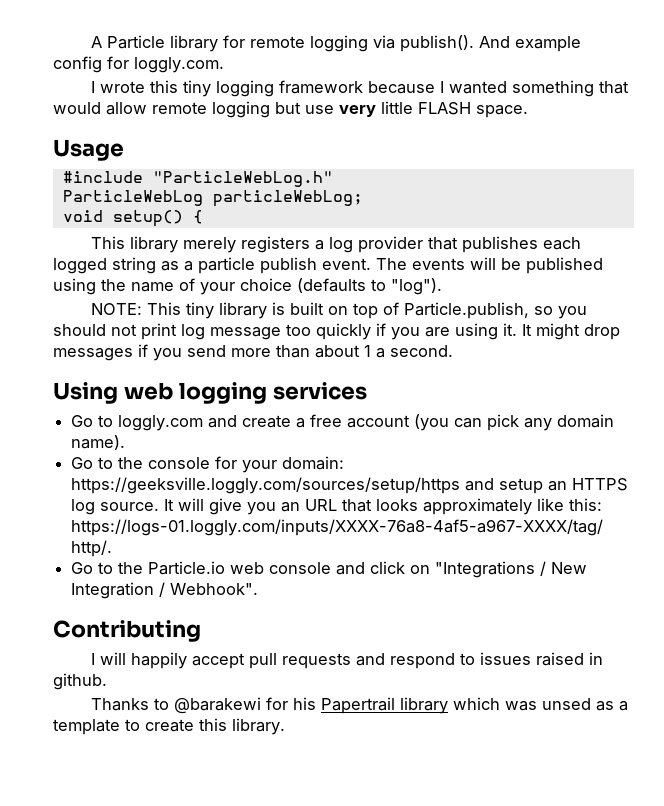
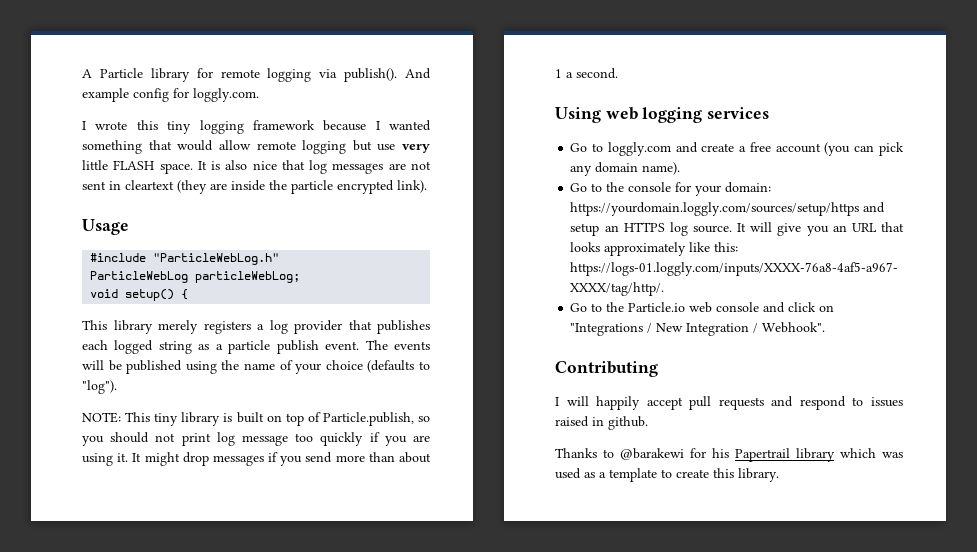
+ It is also nice that log messages are not sent in cleartext (they are inside the particle encrypted link).
- Go to the console for your domain: https://geeksville.loggly.com/sources/setup/https and setup an HTTPS log source.
+ Go to the console for your domain: https://yourdomain.loggly.com/sources/setup/https and setup an HTTPS log source.
- Thanks to @barakewi for his Papertrail library which was unsed as a template to create this library.
+ Thanks to @barakewi for his Papertrail library which was used as a template to create this library.

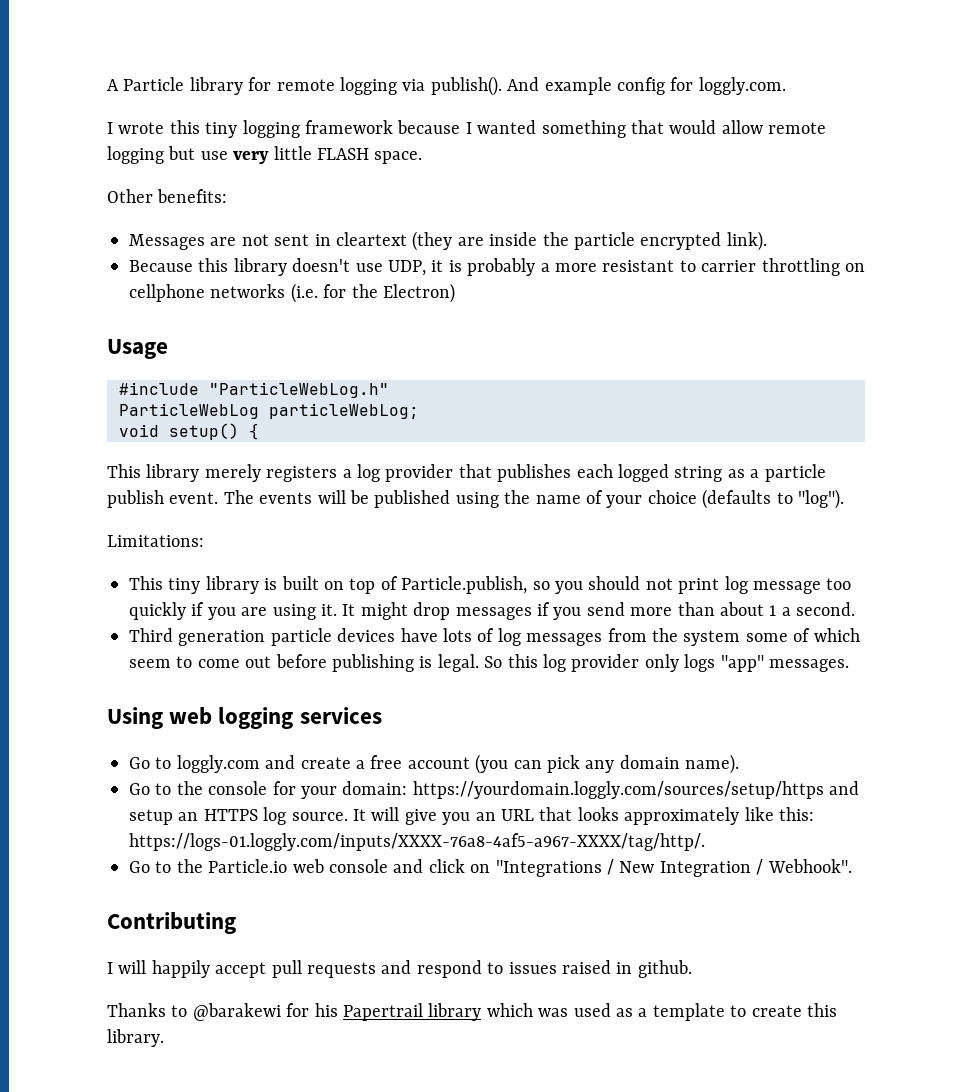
- I wrote this tiny logging framework because I wanted something that would allow remote logging but use very little FLASH space. It is also nice that log messages are not sent in cleartext (they are inside the particle encrypted link).
+ I wrote this tiny logging framework because I wanted something that would allow remote logging but use very little FLASH space.
+ Other benefits:
+ Messages are not sent in cleartext (they are inside the particle encrypted link).
+ Because this library doesn't use UDP, it is probably a more resistant to carrier throttling on cellphone networks (i.e. for the Electron)
- NOTE: This tiny library is built on top of Particle.publish, so you should not print log message too quickly if you are using it.
+ Limitations:
+ This tiny library is built on top of Particle.publish, so you should not print log message too quickly if you are using it.
+ Third generation particle devices have lots of log messages from the system some of which seem to come out before publishing is legal. So this log provider only logs "app" messages.

